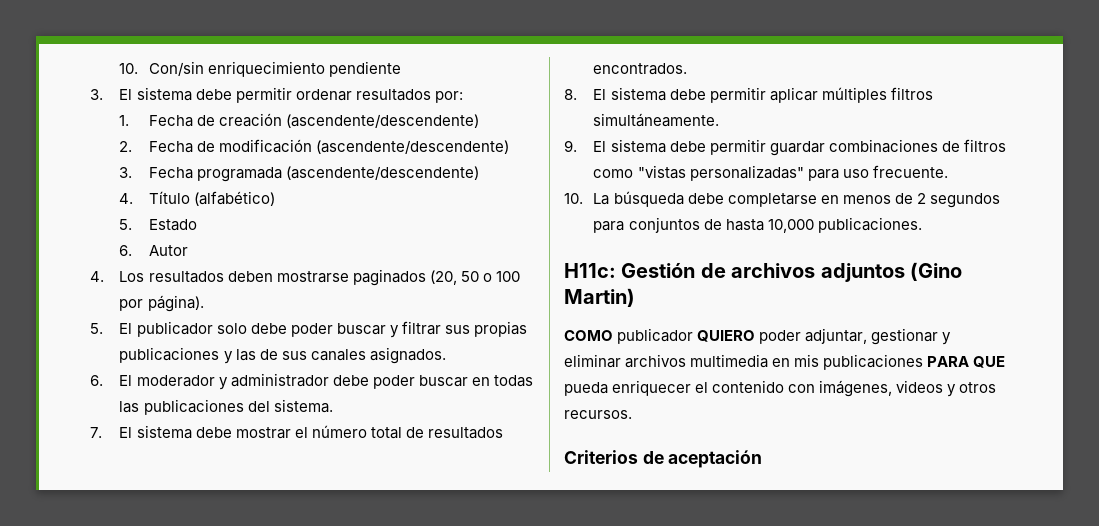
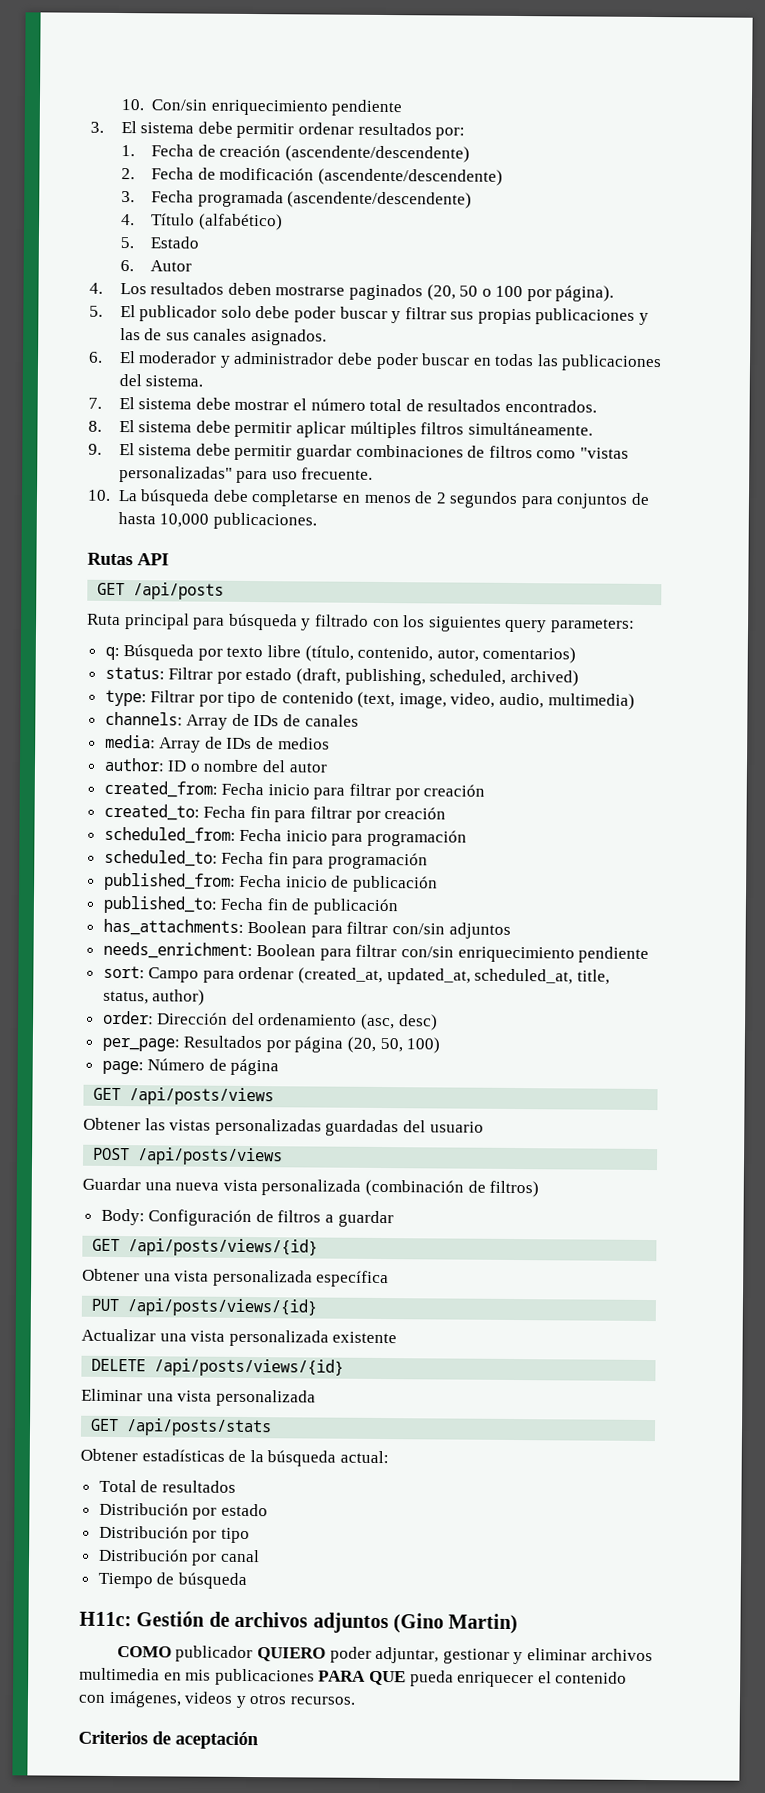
+ Rutas API
+ GET /api/posts
+ Ruta principal para búsqueda y filtrado con los siguientes query parameters:
+ q: Búsqueda por texto libre (título, contenido, autor, comentarios)
+ status: Filtrar por estado (draft, publishing, scheduled, archived)
+ type: Filtrar por tipo de contenido (text, image, video, audio, multimedia)
+ channels: Array de IDs de canales
+ media: Array de IDs de medios
+ author: ID o nombre del autor
+ created_from: Fecha inicio para filtrar por creación
+ created_to: Fecha fin para filtrar por creación
+ scheduled_from: Fecha inicio para programación
+ scheduled_to: Fecha fin para programación
+ published_from: Fecha inicio de publicación
+ published_to: Fecha fin de publicación
+ has_attachments: Boolean para filtrar con/sin adjuntos
+ needs_enrichment: Boolean para filtrar con/sin enriquecimiento pendiente
+ sort: Campo para ordenar (created_at, updated_at, scheduled_at, title, status, author)
+ order: Dirección del ordenamiento (asc, desc)
+ per_page: Resultados por página (20, 50, 100)
+ page: Número de página
+ GET /api/posts/views
+ Obtener las vistas personalizadas guardadas del usuario
+ POST /api/posts/views
+ Guardar una nueva vista personalizada (combinación de filtros)
+ Body: Configuración de filtros a guardar
+ GET /api/posts/views/{id}
+ Obtener una vista personalizada específica
+ PUT /api/posts/views/{id}
+ Actualizar una vista personalizada existente
+ DELETE /api/posts/views/{id}
+ Eliminar una vista personalizada
+ GET /api/posts/stats
+ Obtener estadísticas de la búsqueda actual:
+ Total de resultados
+ Distribución por estado
+ Distribución por tipo
+ Distribución por canal
+ Tiempo de búsqueda

